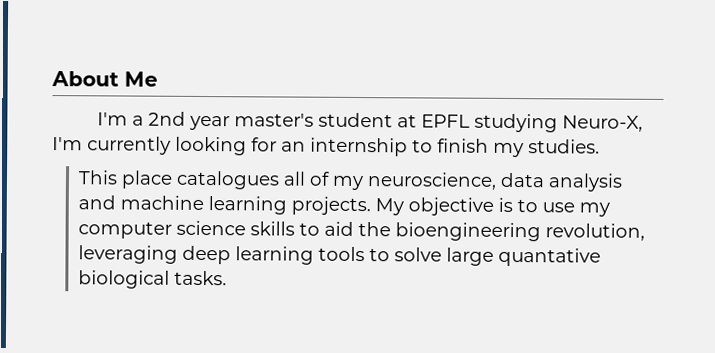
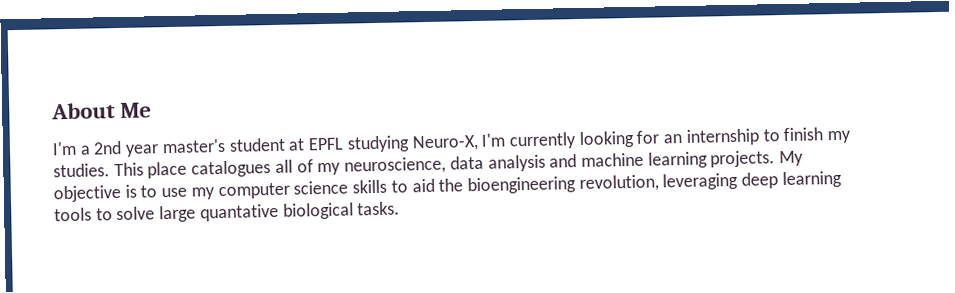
- I'm a 2nd year master's student at EPFL studying Neuro-X, I'm currently looking for an internship to finish my studies.
- This place catalogues all of my neuroscience, data analysis and machine learning projects.
+ I'm a 2nd year master's student at EPFL studying Neuro-X, I'm currently looking for an internship to finish my studies. This place catalogues all of my neuroscience, data analysis and machine learning projects.

